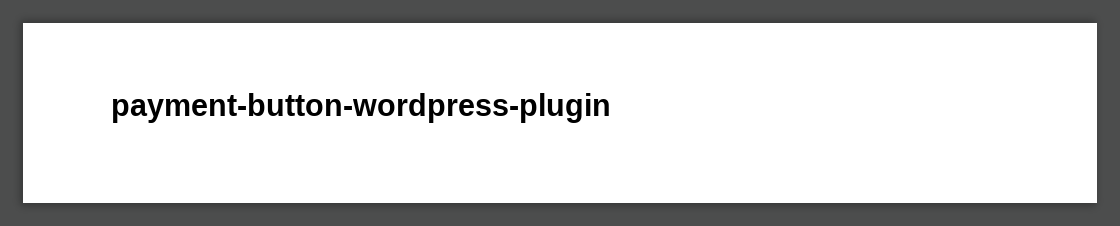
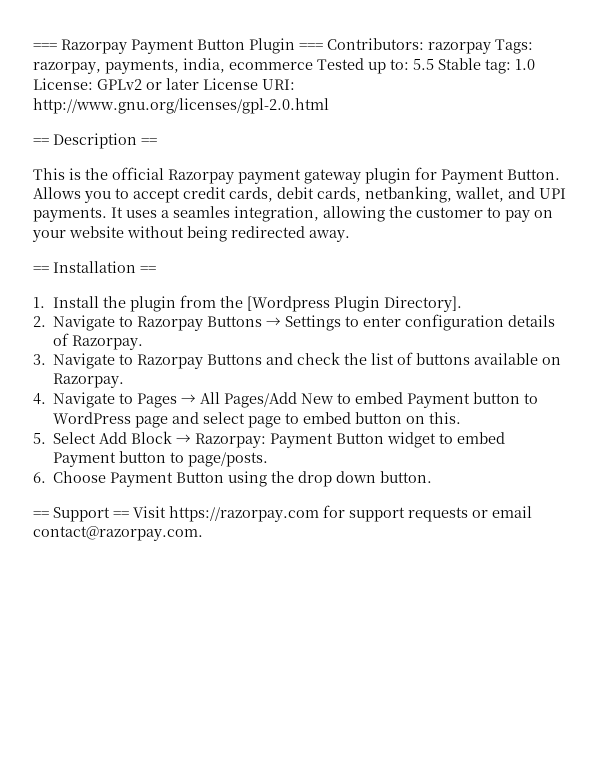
- payment-button-wordpress-plugin
+ === Razorpay Payment Button Plugin === Contributors: razorpay Tags: razorpay, payments, india, ecommerce Tested up to: 5.5 Stable tag: 1.0 License: GPLv2 or later License URI: http://www.gnu.org/licenses/gpl-2.0.html
+ == Description ==
+ This is the official Razorpay payment gateway plugin for Payment Button. Allows you to accept credit cards, debit cards, netbanking, wallet, and UPI payments. It uses a seamles integration, allowing the customer to pay on your website without being redirected away.
+ == Installation ==
+ 1. Install the plugin from the [Wordpress Plugin Directory].
+ 2. Navigate to Razorpay Buttons → Settings to enter configuration details of Razorpay.
+ 3. Navigate to Razorpay Buttons and check the list of buttons available on Razorpay.
+ 4. Navigate to Pages → All Pages/Add New to embed Payment button to WordPress page and select page to embed button on this.
+ 5. Select Add Block → Razorpay: Payment Button widget to embed Payment button to page/posts.
+ 6. Choose Payment Button using the drop down button.
+ == Support == Visit https://razorpay.com for support requests or email contact@razorpay.com.

